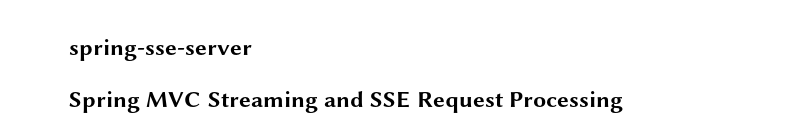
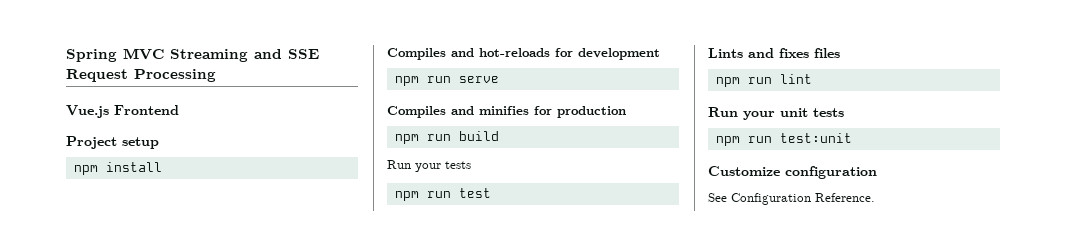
- spring-sse-server
+ Vue.js Frontend
+ Project setup
+ npm install
+ Compiles and hot-reloads for development
+ npm run serve
+ Compiles and minifies for production
+ npm run build
+ Run your tests
+ npm run test
+ Lints and fixes files
+ npm run lint
+ Run your unit tests
+ npm run test:unit
+ Customize configuration
+ See Configuration Reference.

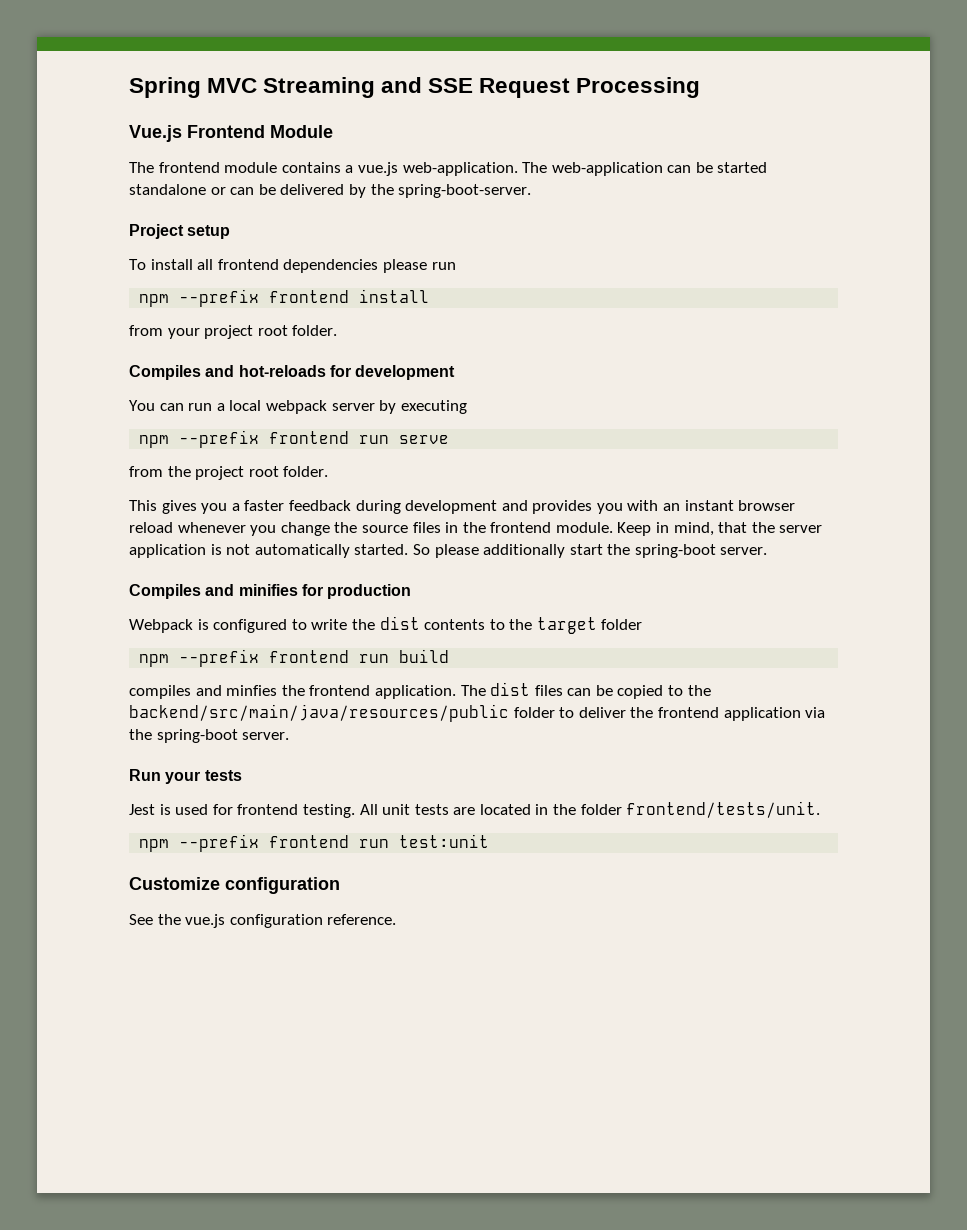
- Vue.js Frontend
+ Vue.js Frontend Module
+ The frontend module contains a vue.js web-application. The web-application can be started standalone or can be delivered by the spring-boot-server.
  Project setup
- npm install
+ To install all frontend dependencies please run
+ npm --prefix frontend install
+ from your project root folder.
- npm run serve
+ You can run a local webpack server by executing
+ npm --prefix frontend run serve
+ from the project root folder.
+ This gives you a faster feedback during development and provides you with an instant browser reload whenever you change the source files in the frontend module. Keep in mind, that the server application is not automatically started. So please additionally start the spring-boot server.
- npm run build
+ Webpack is configured to write the dist contents to the target folder
+ npm --prefix frontend run build
+ compiles and minfies the frontend application. The dist files can be copied to the backend/src/main/java/resources/public folder to deliver the frontend application via the spring-boot server.
  Run your tests
- npm run test
- Lints and fixes files
- npm run lint
- Run your unit tests
- npm run test:unit
+ Jest is used for frontend testing. All unit tests are located in the folder frontend/tests/unit.
+ npm --prefix frontend run test:unit
- See Configuration Reference.
+ See the vue.js configuration reference.

